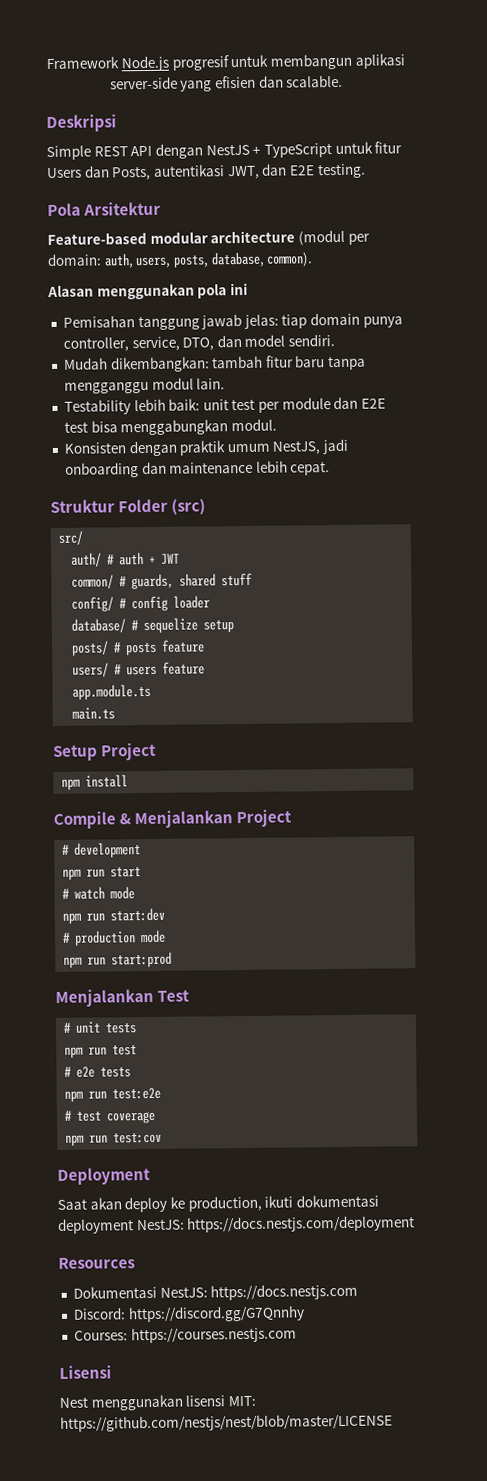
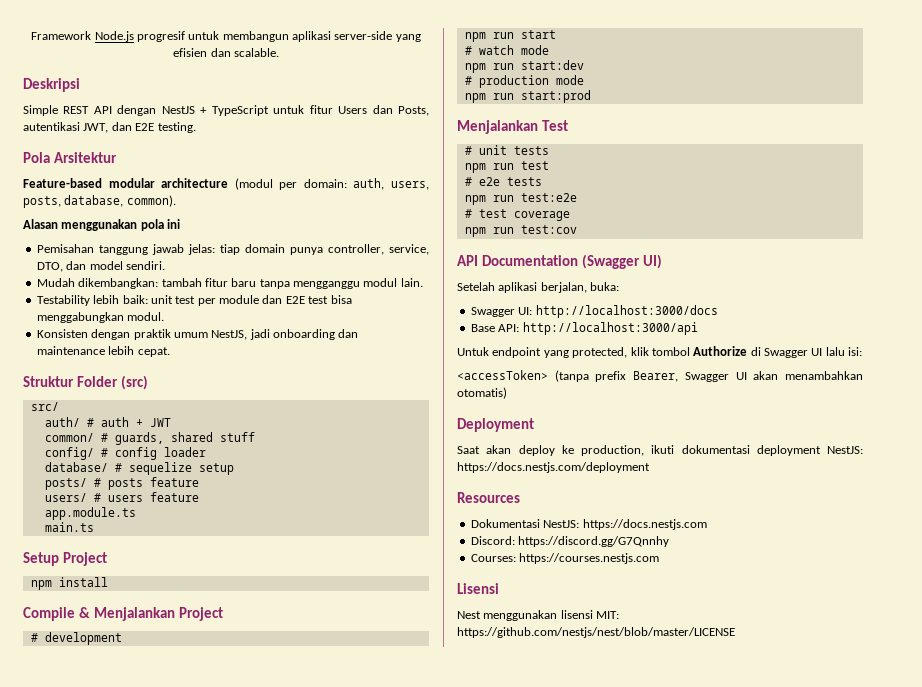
+ API Documentation (Swagger UI)
+ Setelah aplikasi berjalan, buka:
+ Swagger UI: http://localhost:3000/docs
+ Base API: http://localhost:3000/api
+ Untuk endpoint yang protected, klik tombol Authorize di Swagger UI lalu isi:
+ <accessToken> (tanpa prefix Bearer, Swagger UI akan menambahkan otomatis)

